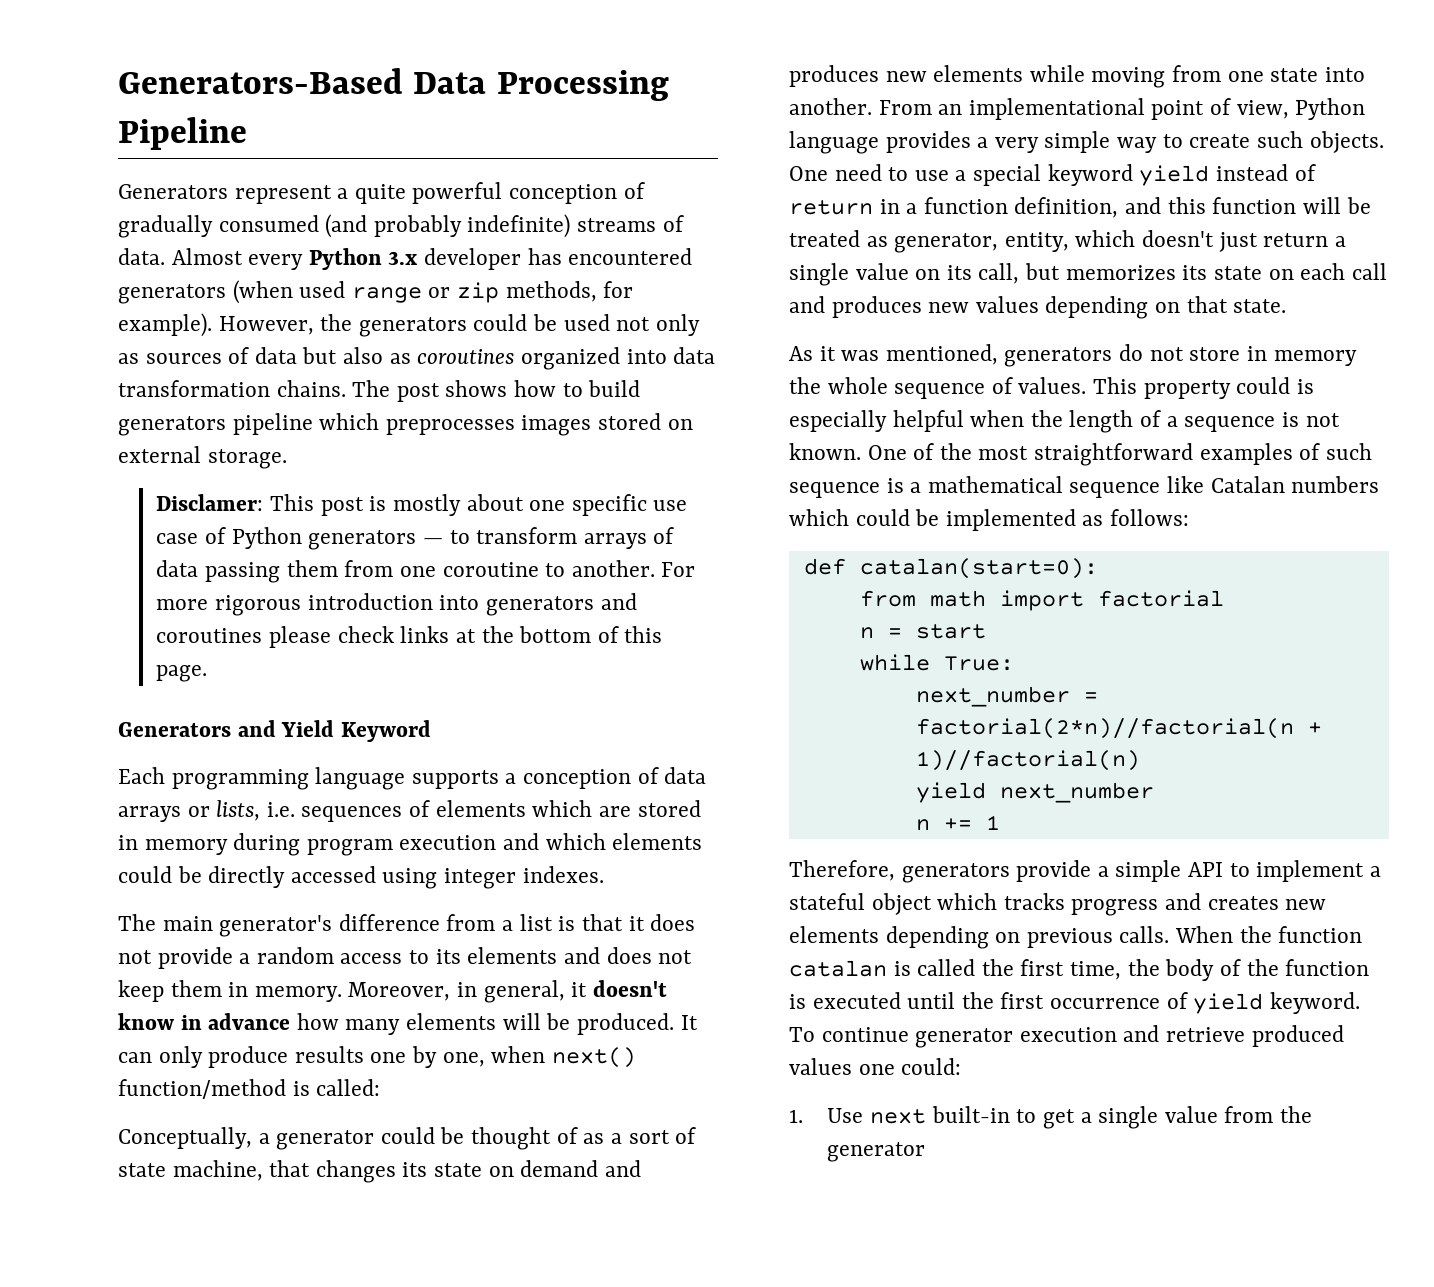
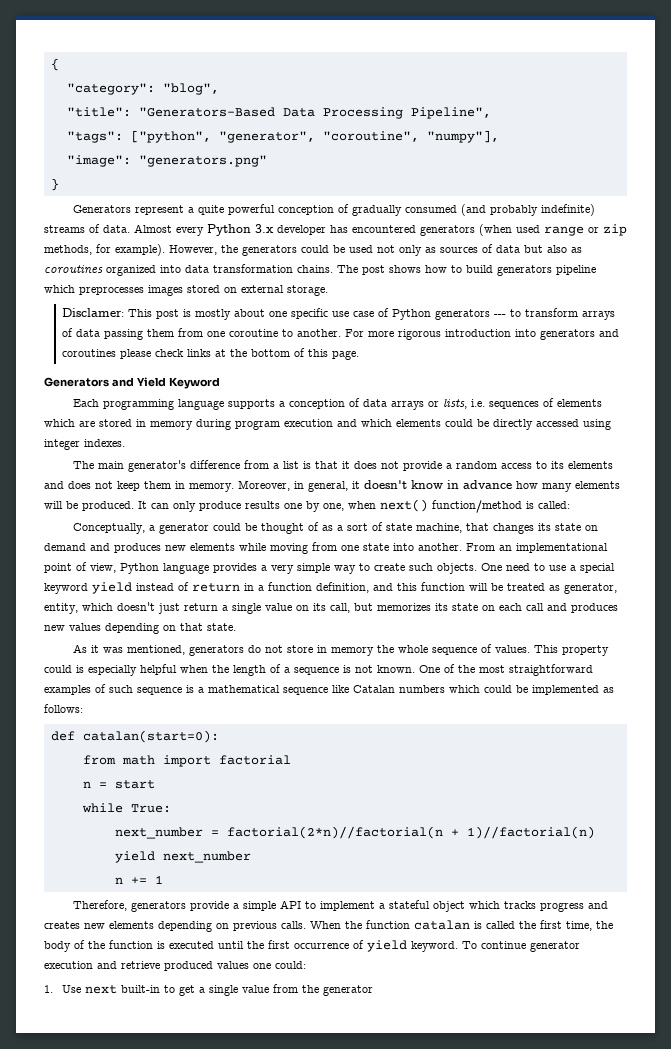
- Generators-Based Data Processing Pipeline
+ {
+ "category": "blog",
+ "title": "Generators-Based Data Processing Pipeline",
+ "tags": ["python", "generator", "coroutine", "numpy"],
+ "image": "generators.png"
+ }
- Disclamer: This post is mostly about one specific use case of Python generators — to transform arrays of data passing them from one coroutine to another.
+ Disclamer: This post is mostly about one specific use case of Python generators --- to transform arrays of data passing them from one coroutine to another.

